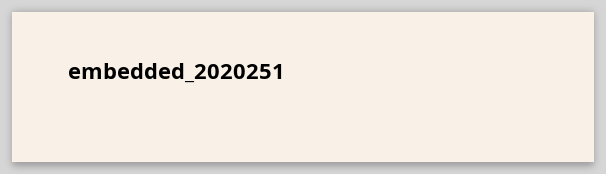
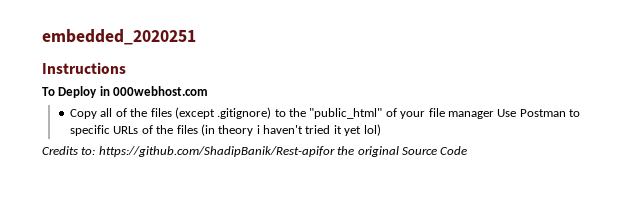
+ Instructions
+ To Deploy in 000webhost.com
+ Copy all of the files (except .gitignore) to the "public_html" of your file manager Use Postman to specific URLs of the files (in theory i haven't tried it yet lol)
+ Credits to: https://github.com/ShadipBanik/Rest-apifor the original Source Code

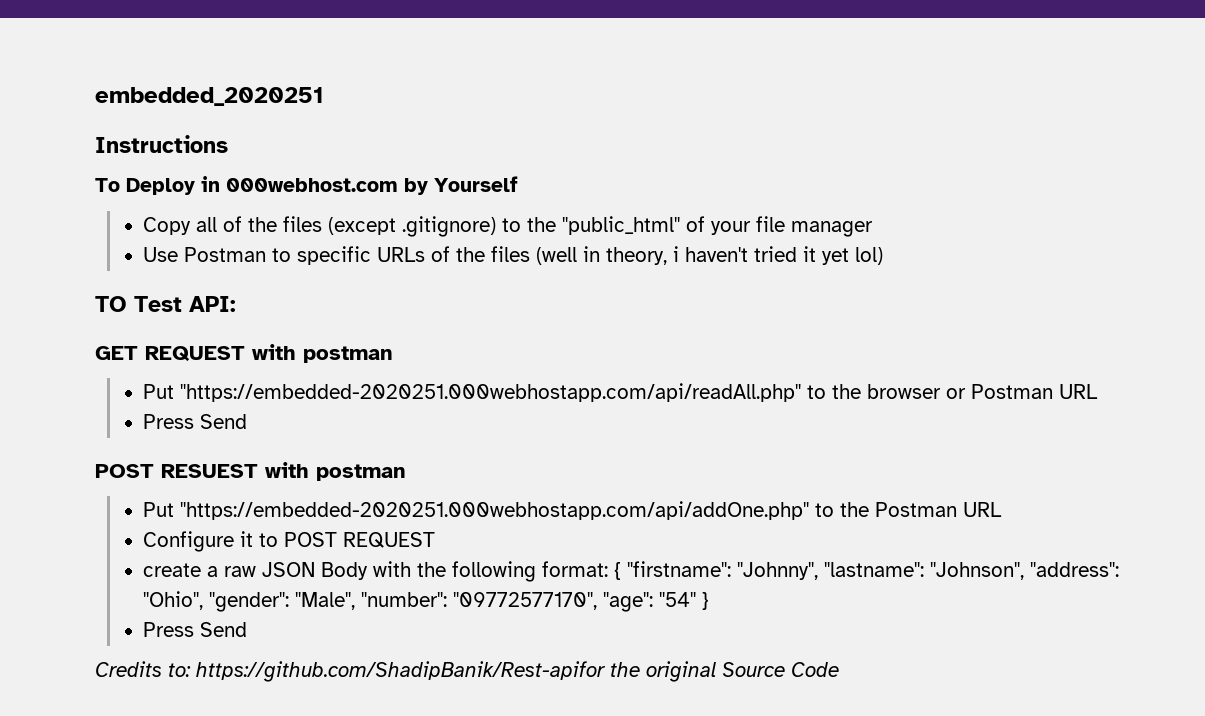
- To Deploy in 000webhost.com
+ To Deploy in 000webhost.com by Yourself
- Copy all of the files (except .gitignore) to the "public_html" of your file manager Use Postman to specific URLs of the files (in theory i haven't tried it yet lol)
+ Copy all of the files (except .gitignore) to the "public_html" of your file manager
+ Use Postman to specific URLs of the files (well in theory, i haven't tried it yet lol)
+ TO Test API:
+ GET REQUEST with postman
+ Put "https://embedded-2020251.000webhostapp.com/api/readAll.php" to the browser or Postman URL
+ Press Send
+ POST RESUEST with postman
+ Put "https://embedded-2020251.000webhostapp.com/api/addOne.php" to the Postman URL
+ Configure it to POST REQUEST
+ create a raw JSON Body with the following format: { "firstname": "Johnny", "lastname": "Johnson", "address": "Ohio", "gender": "Male", "number": "09772577170", "age": "54" }
+ Press Send

